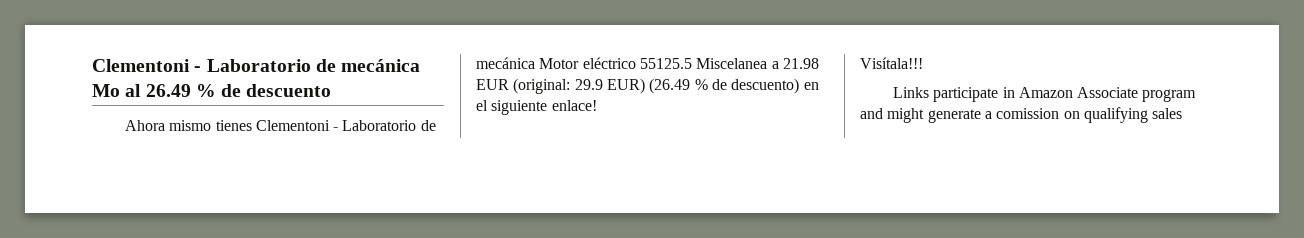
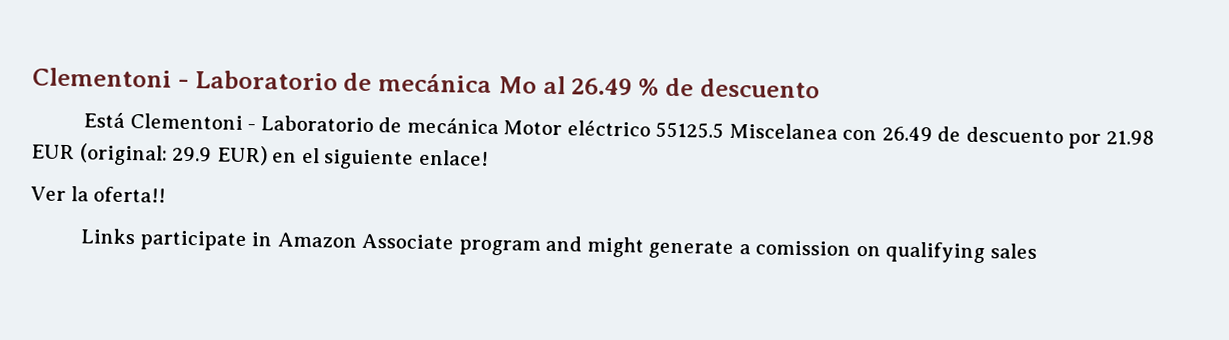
- Ahora mismo tienes Clementoni - Laboratorio de mecánica Motor eléctrico 55125.5 Miscelanea a 21.98 EUR (original: 29.9 EUR) (26.49 % de descuento) en el siguiente enlace!
+ Está Clementoni - Laboratorio de mecánica Motor eléctrico 55125.5 Miscelanea con 26.49 de descuento por 21.98 EUR (original: 29.9 EUR) en el siguiente enlace!
- Visítala!!!
+ Ver la oferta!!

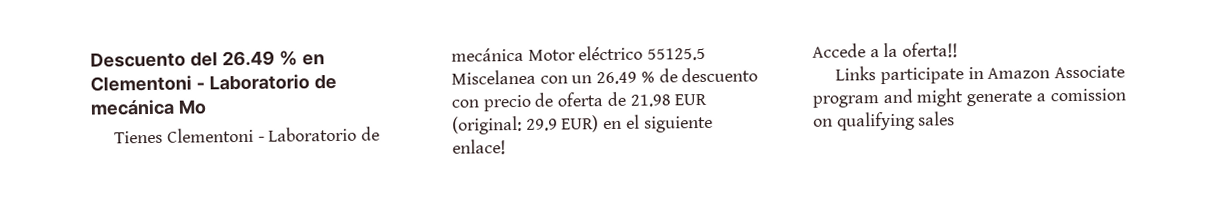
- Clementoni - Laboratorio de mecánica Mo al 26.49 % de descuento
- Está Clementoni - Laboratorio de mecánica Motor eléctrico 55125.5 Miscelanea con 26.49 de descuento por 21.98 EUR (original: 29.9 EUR) en el siguiente enlace!
+ Descuento del 26.49 % en Clementoni - Laboratorio de mecánica Mo
+ Tienes Clementoni - Laboratorio de mecánica Motor eléctrico 55125.5 Miscelanea con un 26.49 % de descuento con precio de oferta de 21.98 EUR (original: 29.9 EUR) en el siguiente enlace!
- Ver la oferta!!
+ Accede a la oferta!!

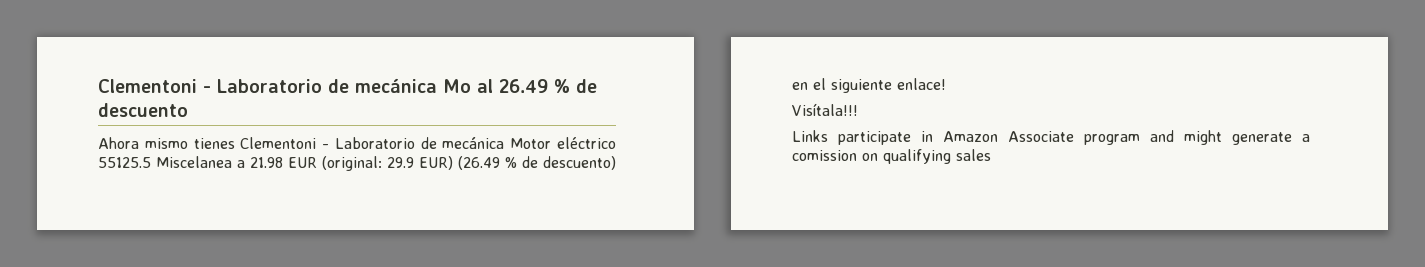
- Descuento del 26.49 % en Clementoni - Laboratorio de mecánica Mo
- Tienes Clementoni - Laboratorio de mecánica Motor eléctrico 55125.5 Miscelanea con un 26.49 % de descuento con precio de oferta de 21.98 EUR (original: 29.9 EUR) en el siguiente enlace!
+ Clementoni - Laboratorio de mecánica Mo al 26.49 % de descuento
+ Ahora mismo tienes Clementoni - Laboratorio de mecánica Motor eléctrico 55125.5 Miscelanea a 21.98 EUR (original: 29.9 EUR) (26.49 % de descuento) en el siguiente enlace!
- Accede a la oferta!!
+ Visítala!!!

